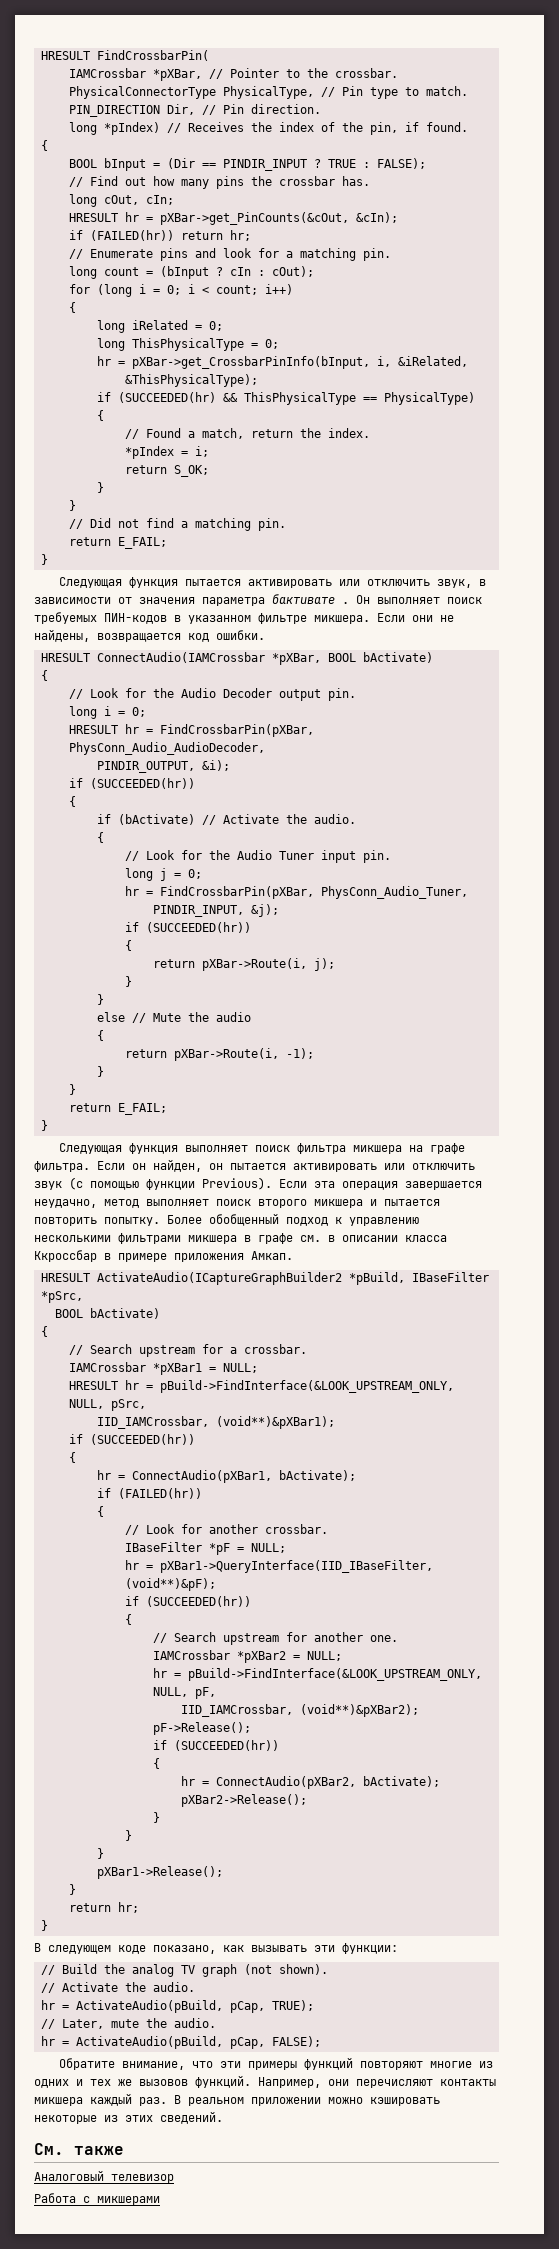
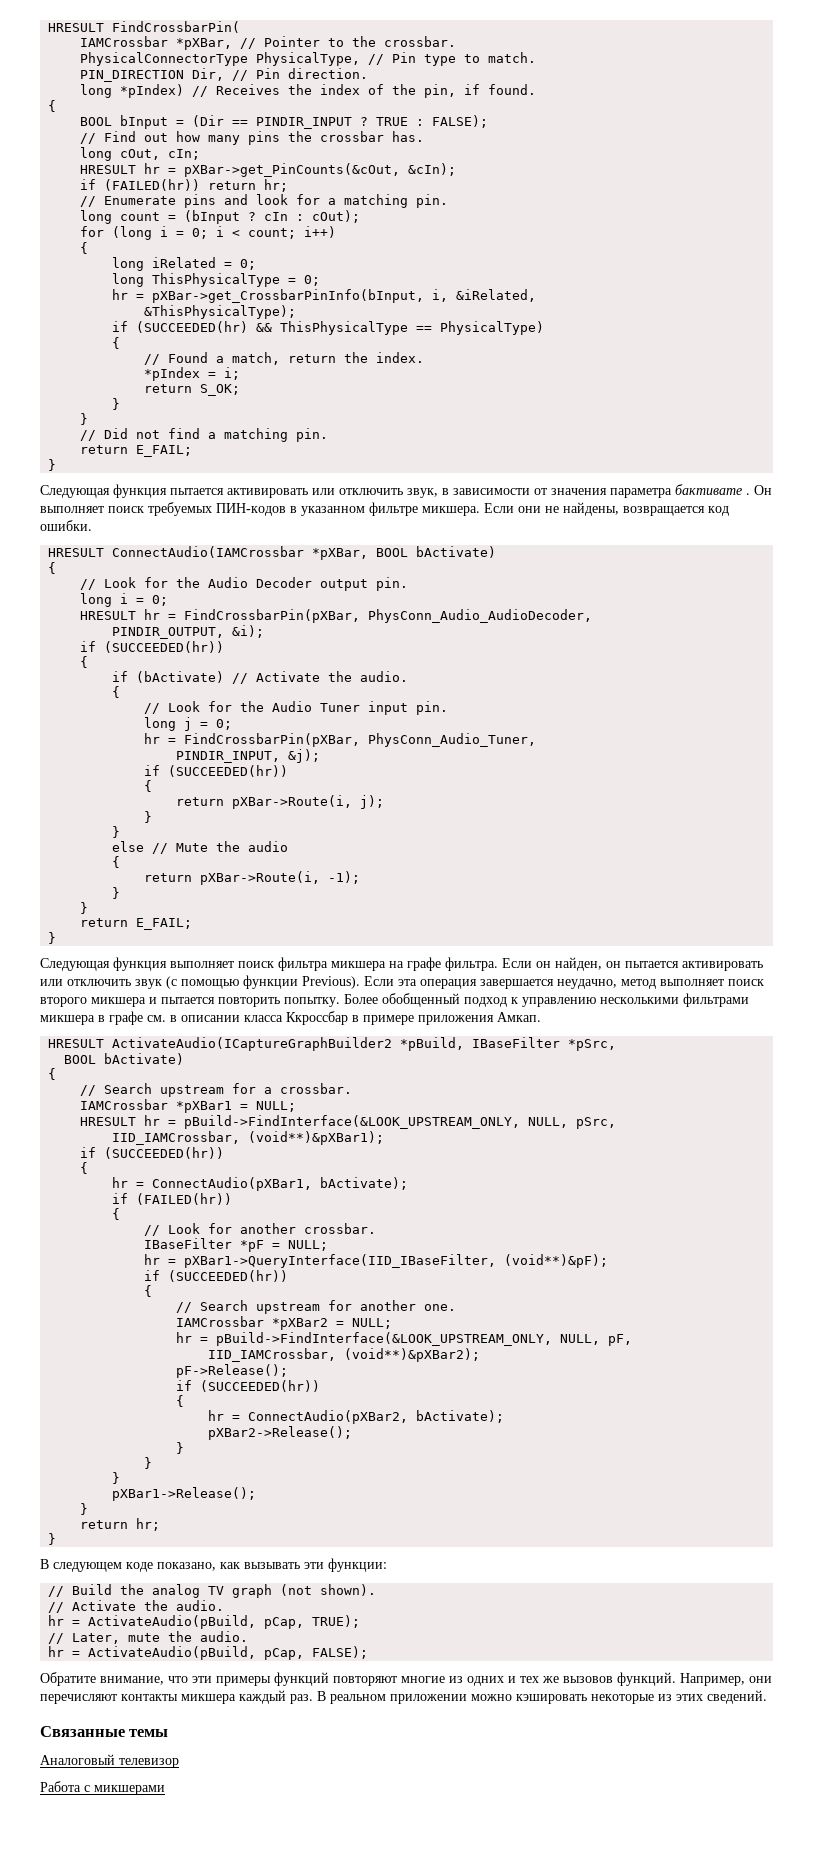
- См. также
+ Связанные темы

